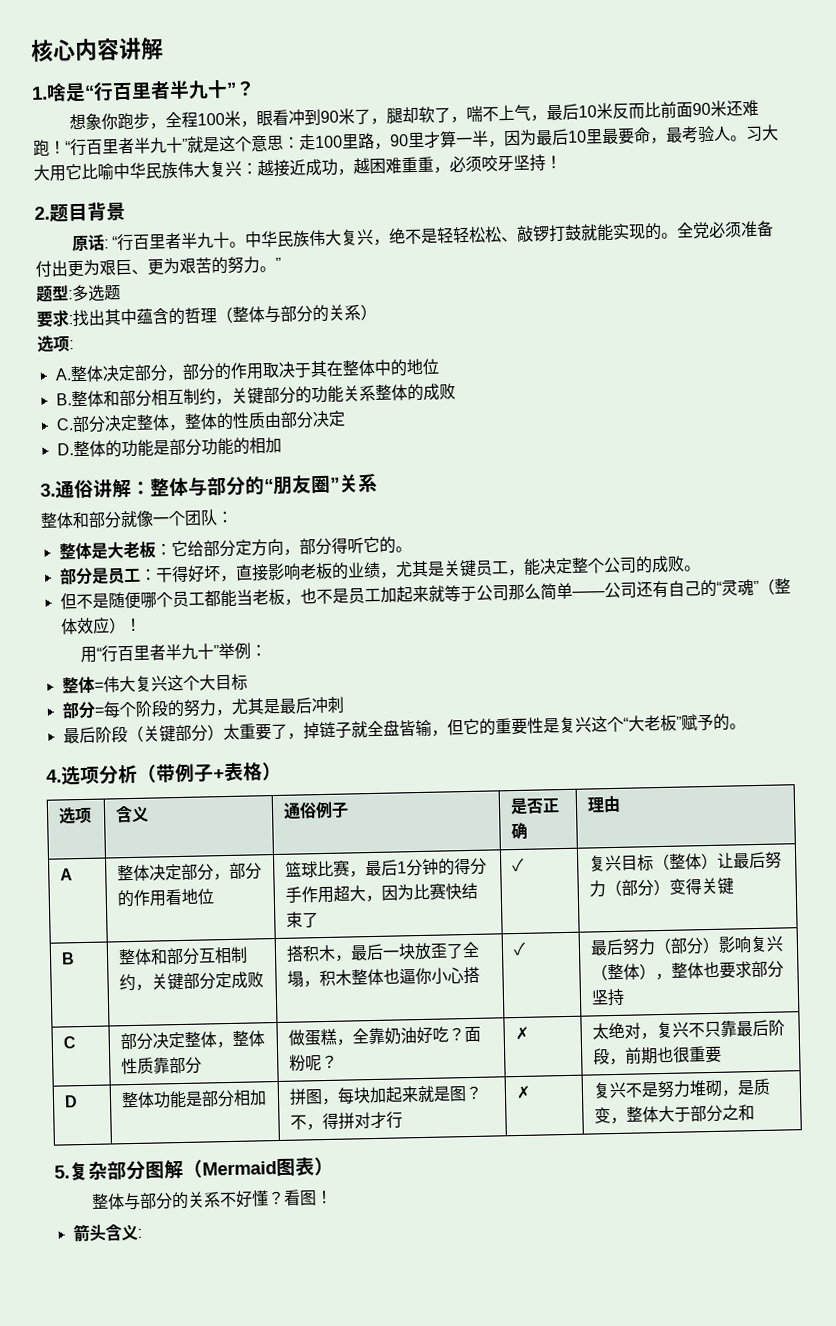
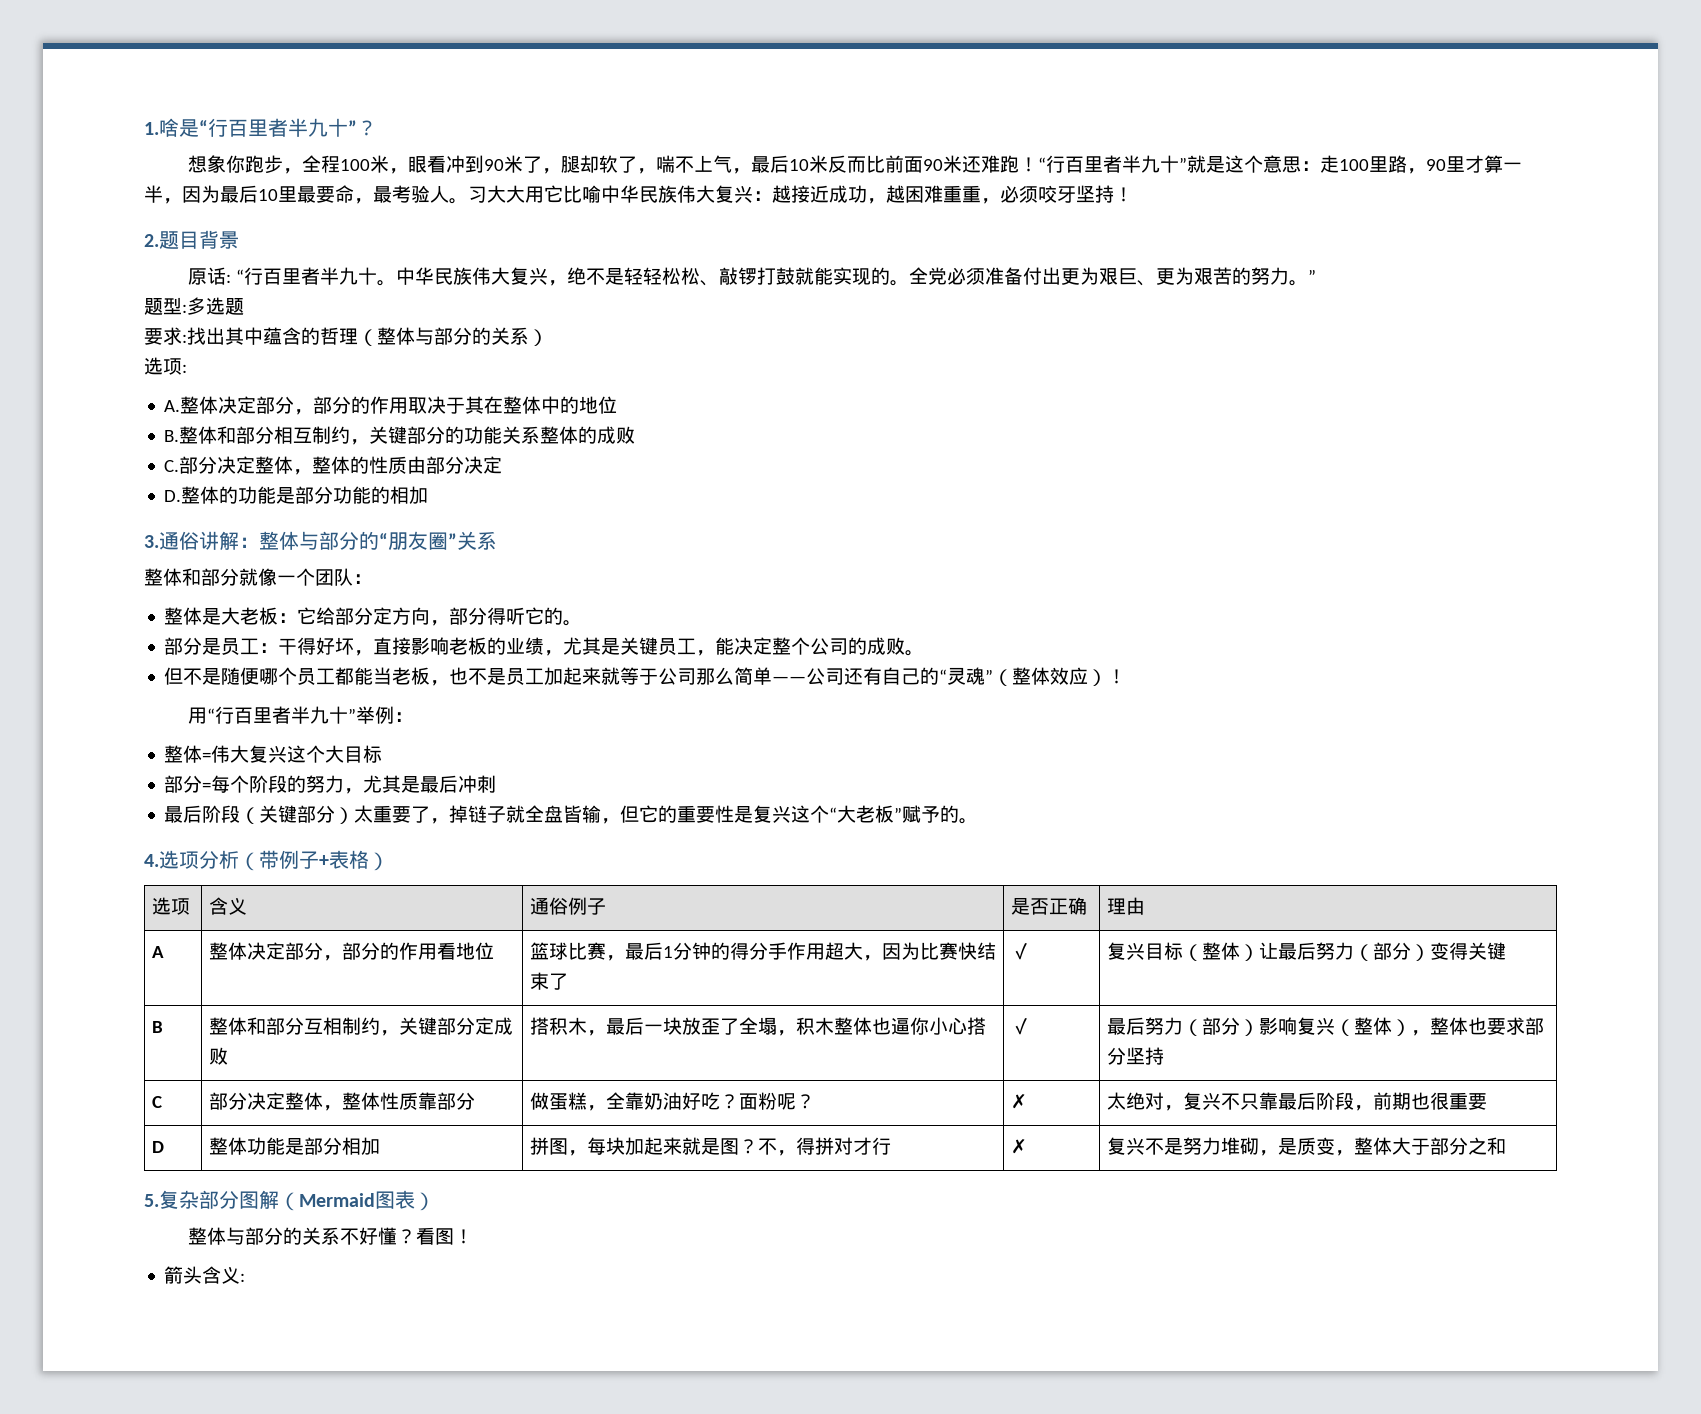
- 核心内容讲解

